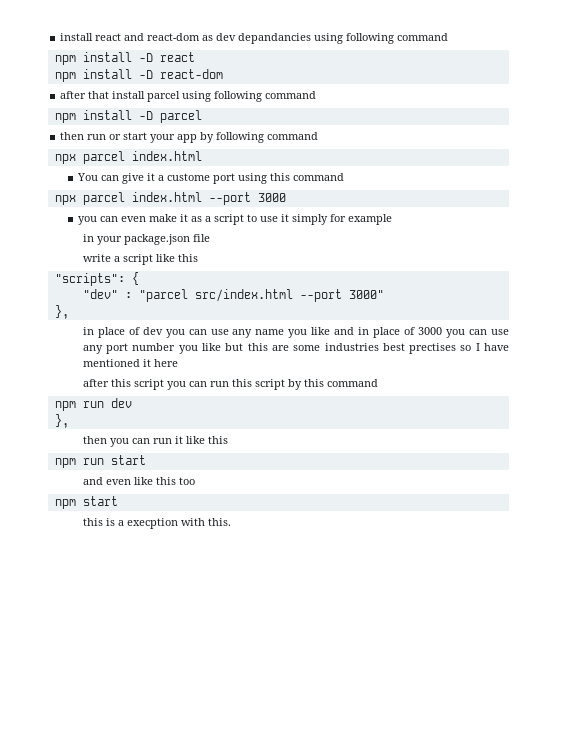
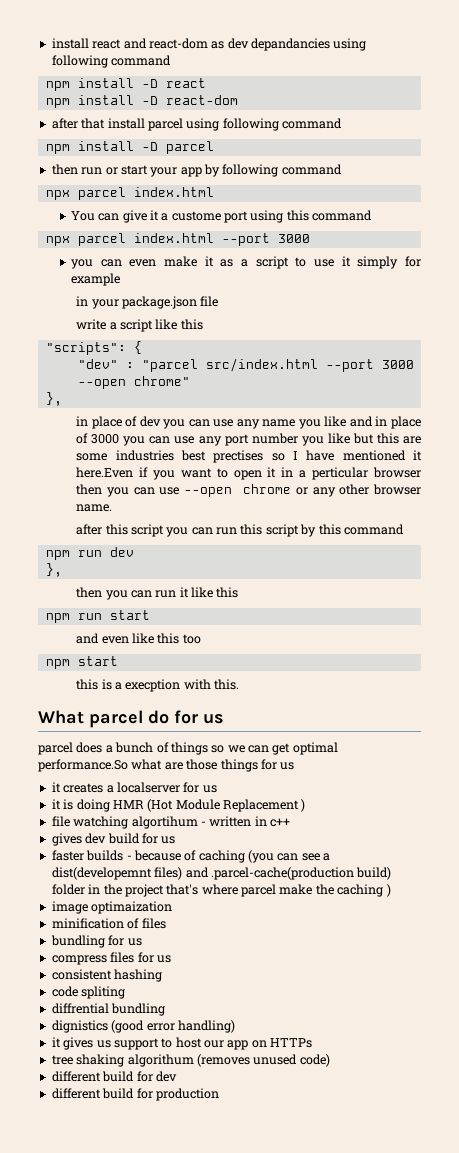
- "dev" : "parcel src/index.html --port 3000"
+ "dev" : "parcel src/index.html --port 3000 --open chrome"
- in place of dev you can use any name you like and in place of 3000 you can use any port number you like but this are some industries best prectises so I have mentioned it here
+ in place of dev you can use any name you like and in place of 3000 you can use any port number you like but this are some industries best prectises so I have mentioned it here.Even if you want to open it in a perticular browser then you can use --open chrome or any other browser name.
+ What parcel do for us
+ parcel does a bunch of things so we can get optimal performance.So what are those things for us
+ it creates a localserver for us
+ it is doing HMR (Hot Module Replacement )
+ file watching algortihum - written in c++
+ gives dev build for us
+ faster builds - because of caching (you can see a dist(developemnt files) and .parcel-cache(production build) folder in the project that's where parcel make the caching )
+ image optimaization
+ minification of files
+ bundling for us
+ compress files for us
+ consistent hashing
+ code spliting
+ diffrential bundling
+ dignistics (good error handling)
+ it gives us support to host our app on HTTPs
+ tree shaking algorithum (removes unused code)
+ different build for dev
+ different build for production

